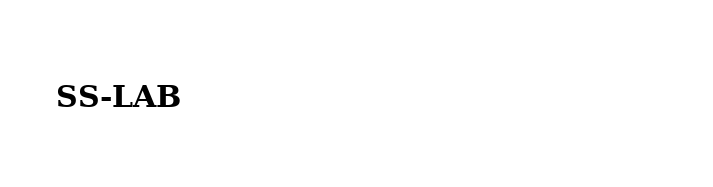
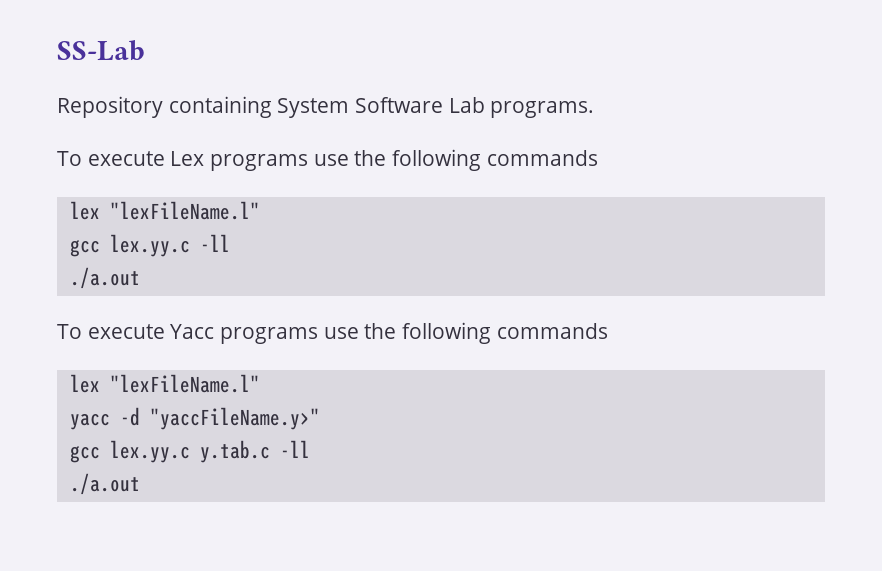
- SS-LAB
+ SS-Lab
+ Repository containing System Software Lab programs.
+ To execute Lex programs use the following commands
+ lex "lexFileName.l"
+ gcc lex.yy.c -ll
+ ./a.out
+ To execute Yacc programs use the following commands
+ lex "lexFileName.l"
+ yacc -d "yaccFileName.y>"
+ gcc lex.yy.c y.tab.c -ll
+ ./a.out

